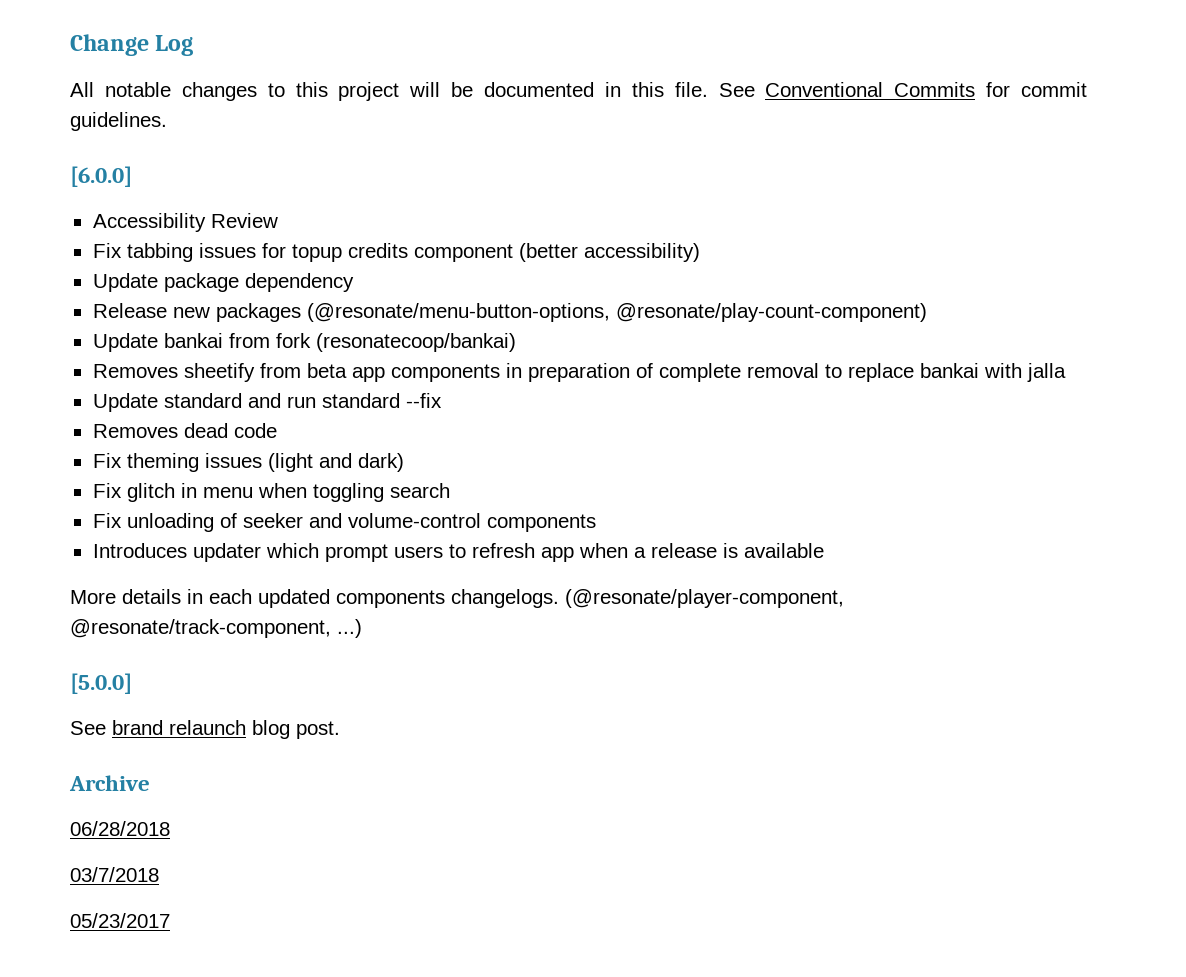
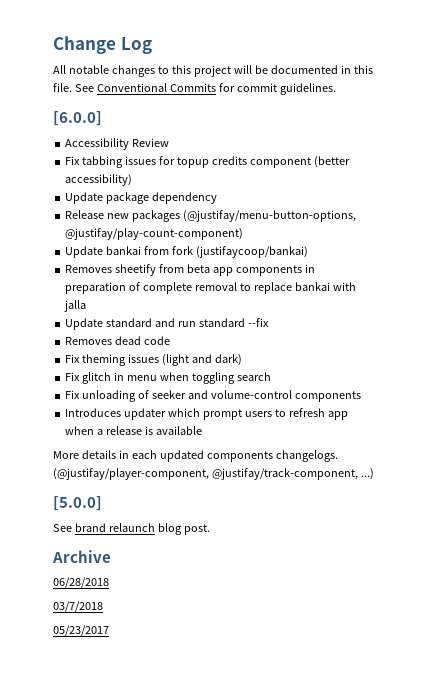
- Release new packages (@resonate/menu-button-options, @resonate/play-count-component)
+ Release new packages (@justifay/menu-button-options, @justifay/play-count-component)
- Update bankai from fork (resonatecoop/bankai)
+ Update bankai from fork (justifaycoop/bankai)
- (@resonate/player-component, @resonate/track-component, ...)
+ (@justifay/player-component, @justifay/track-component, ...)

